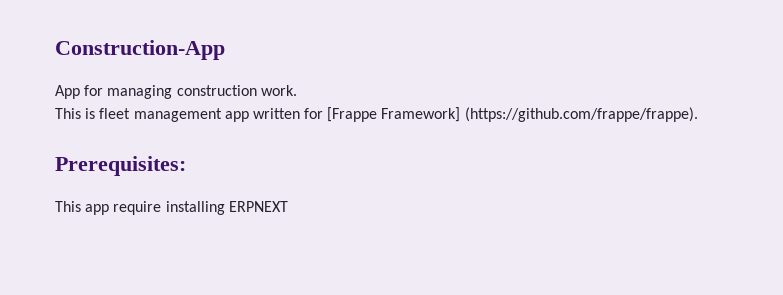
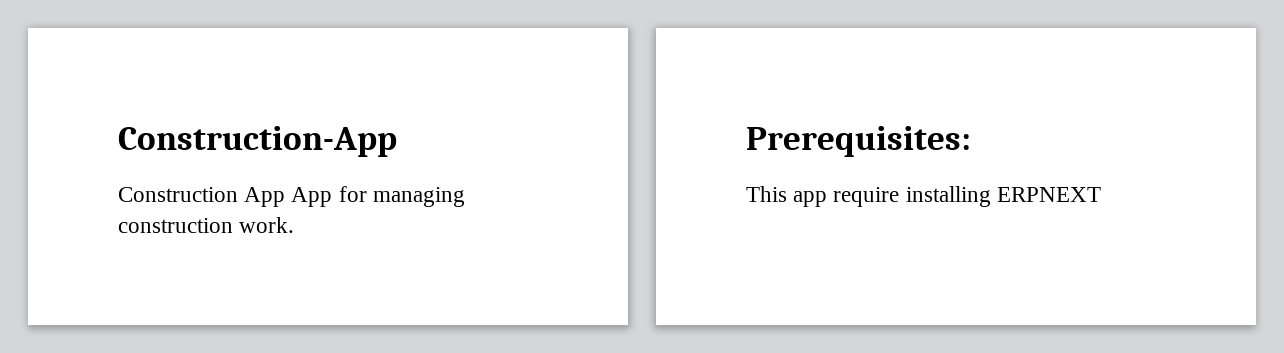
- App for managing construction work.
+ Construction App App for managing construction work.
- This is fleet management app written for [Frappe Framework] (https://github.com/frappe/frappe).

